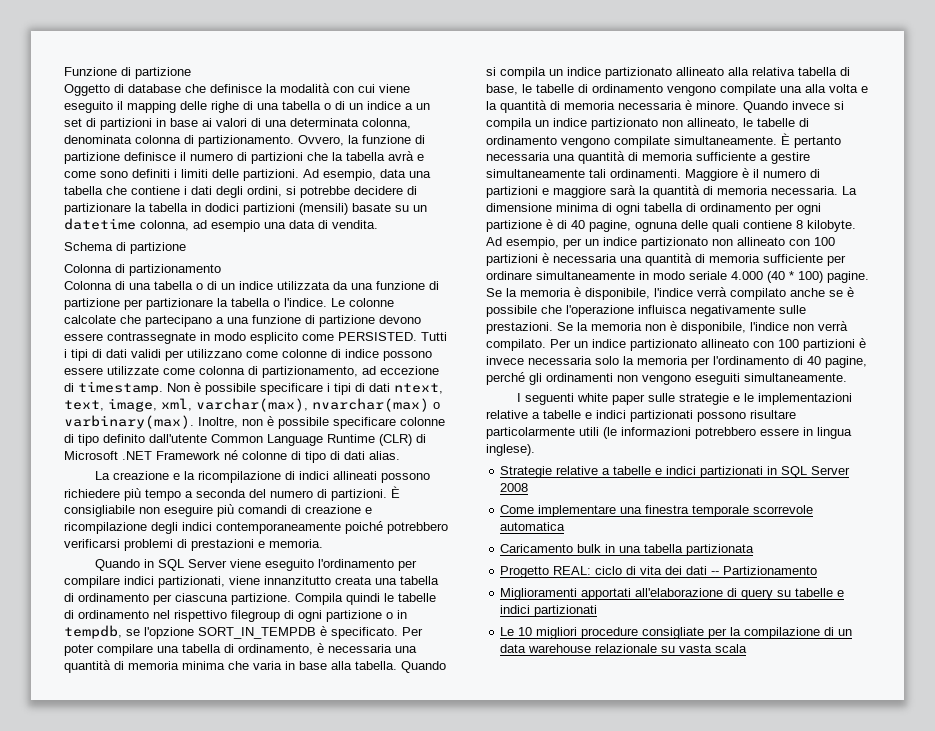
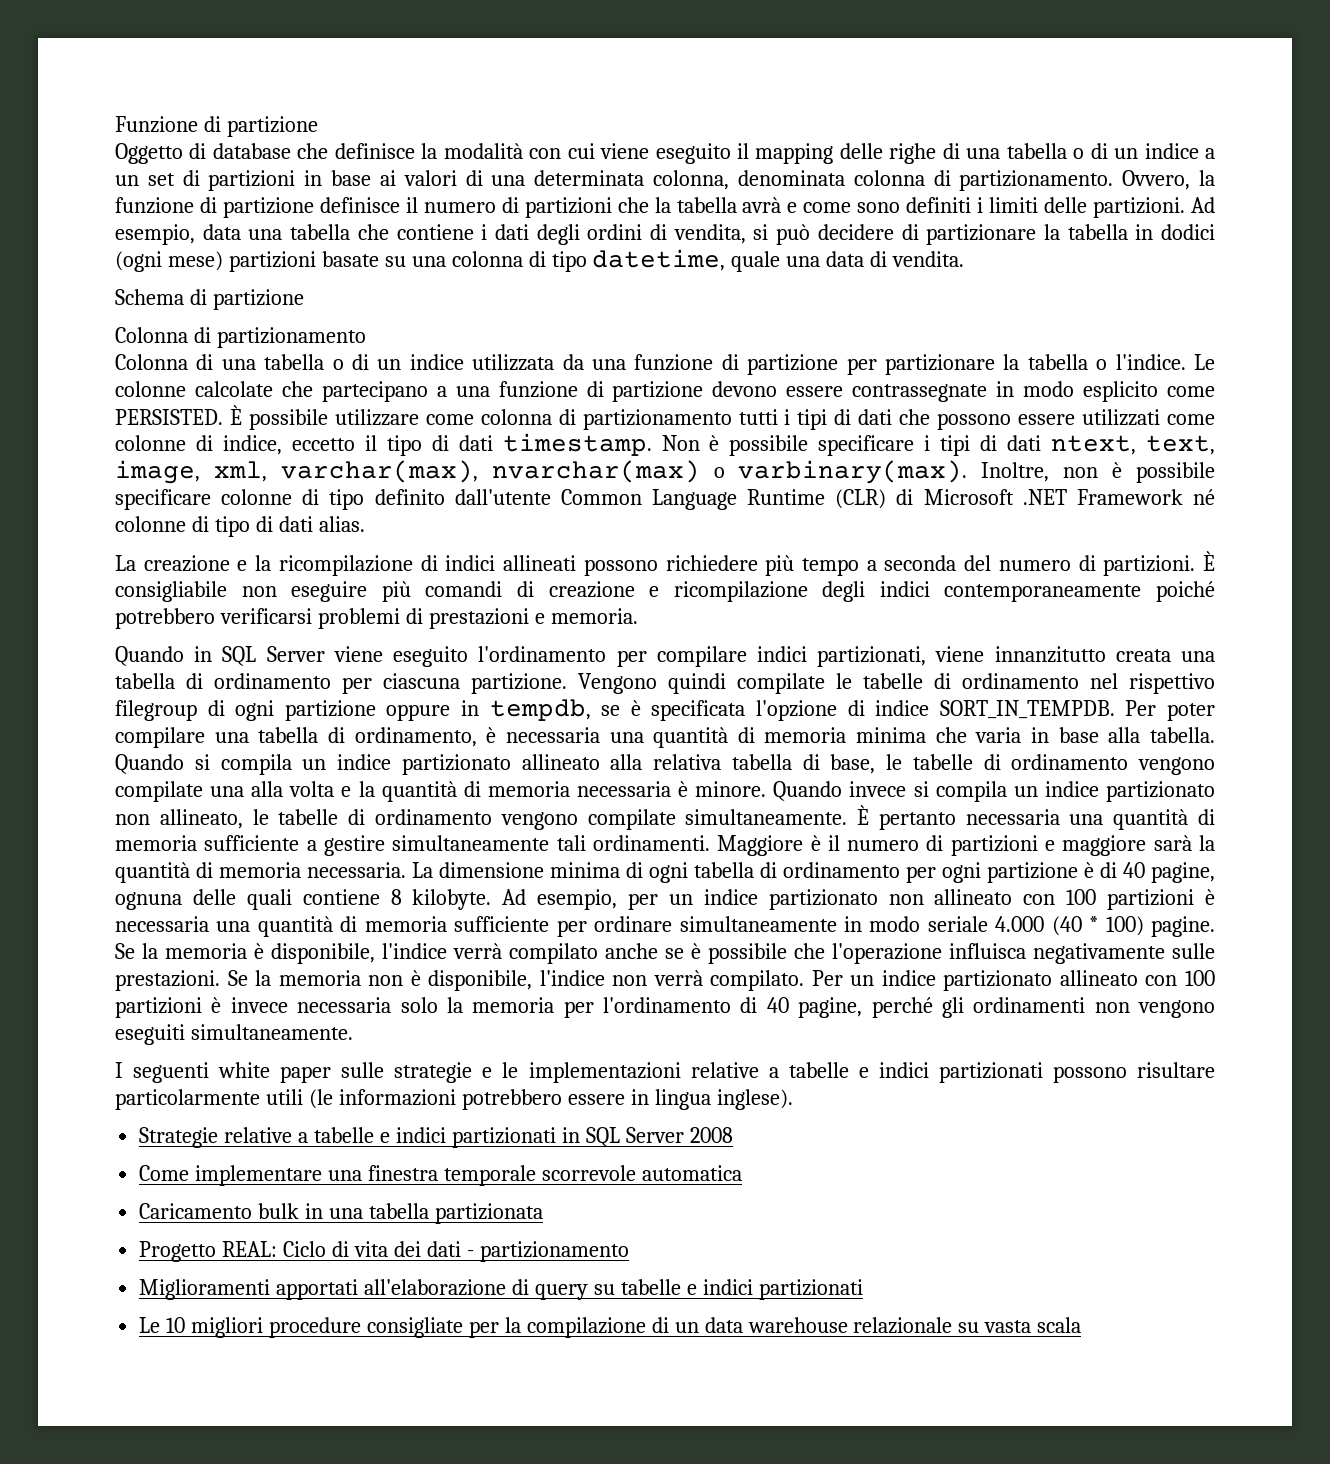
- Ad esempio, data una tabella che contiene i dati degli ordini, si potrebbe decidere di partizionare la tabella in dodici partizioni (mensili) basate su un datetime colonna, ad esempio una data di vendita.
+ Ad esempio, data una tabella che contiene i dati degli ordini di vendita, si può decidere di partizionare la tabella in dodici (ogni mese) partizioni basate su una colonna di tipo datetime, quale una data di vendita.
- Tutti i tipi di dati validi per utilizzano come colonne di indice possono essere utilizzate come colonna di partizionamento, ad eccezione di timestamp.
+ È possibile utilizzare come colonna di partizionamento tutti i tipi di dati che possono essere utilizzati come colonne di indice, eccetto il tipo di dati timestamp.
- Compila quindi le tabelle di ordinamento nel rispettivo filegroup di ogni partizione o in tempdb, se l'opzione SORT_IN_TEMPDB è specificato.
+ Vengono quindi compilate le tabelle di ordinamento nel rispettivo filegroup di ogni partizione oppure in tempdb, se è specificata l'opzione di indice SORT_IN_TEMPDB.
- Progetto REAL: ciclo di vita dei dati -- Partizionamento
+ Progetto REAL: Ciclo di vita dei dati - partizionamento

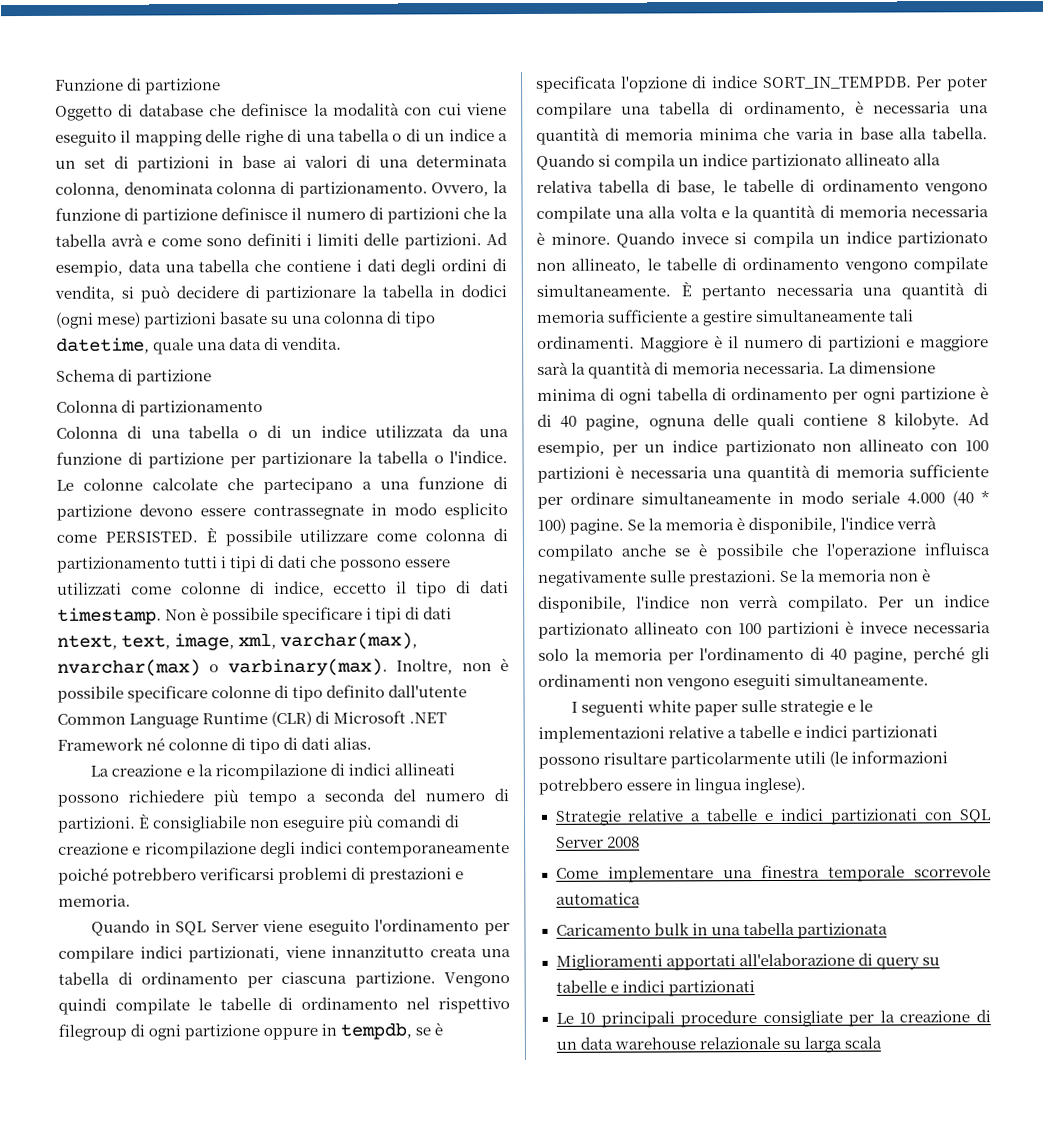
- Strategie relative a tabelle e indici partizionati in SQL Server 2008
+ Strategie relative a tabelle e indici partizionati con SQL Server 2008
- Progetto REAL: Ciclo di vita dei dati - partizionamento
- Le 10 migliori procedure consigliate per la compilazione di un data warehouse relazionale su vasta scala
+ Le 10 principali procedure consigliate per la creazione di un data warehouse relazionale su larga scala

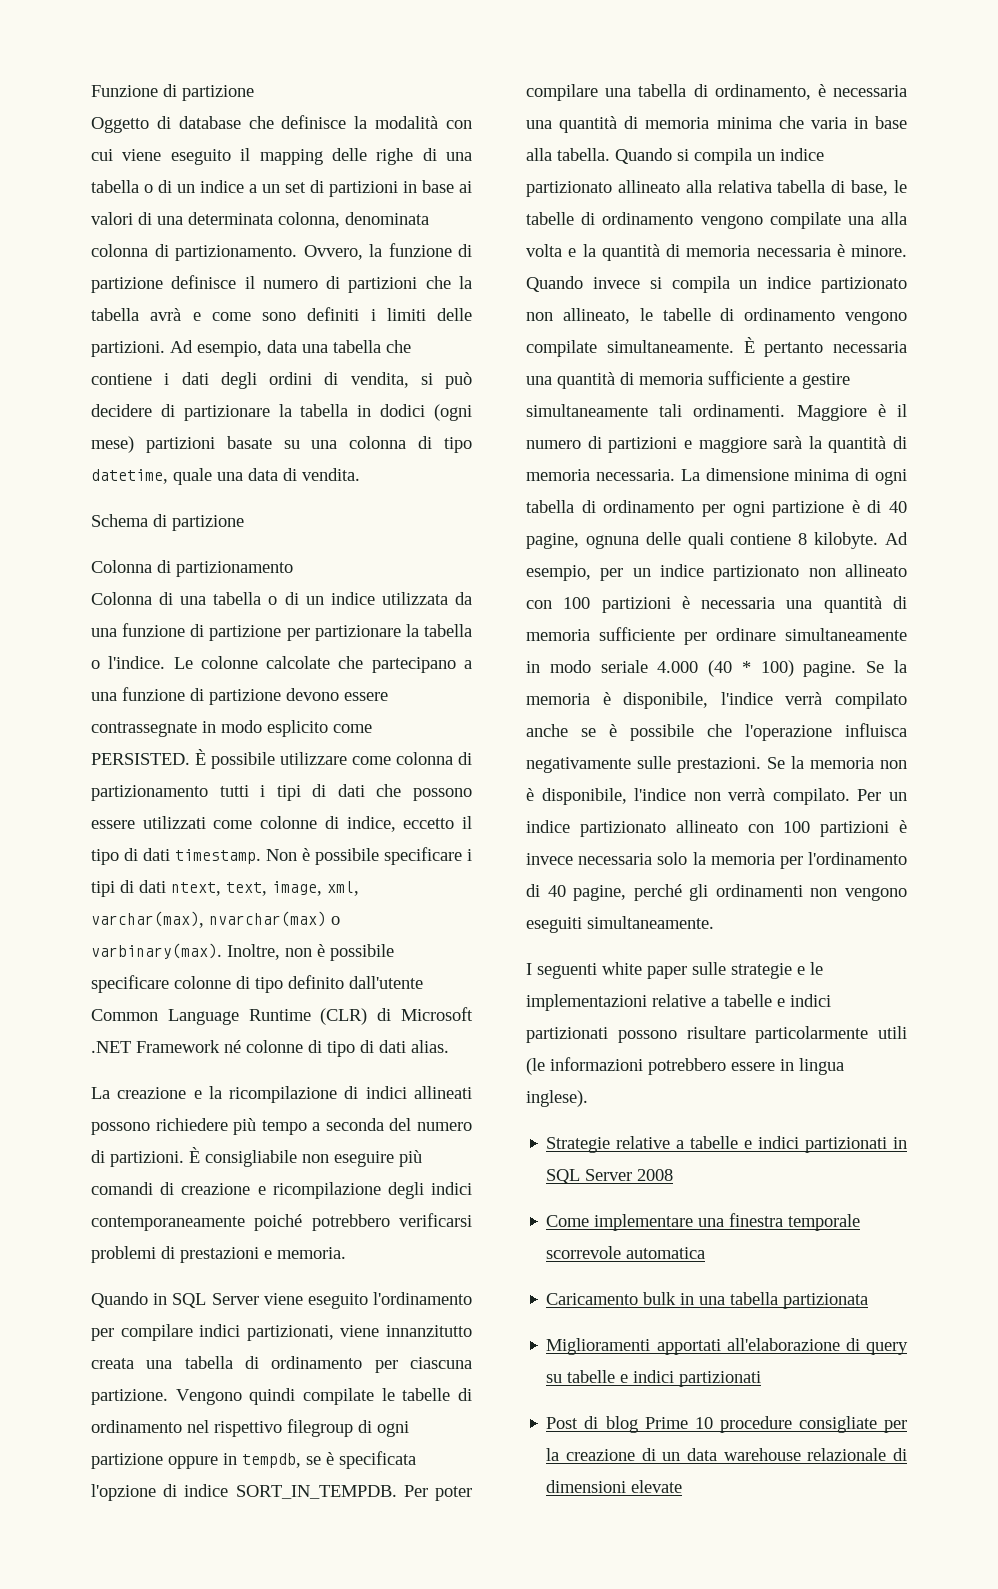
- Strategie relative a tabelle e indici partizionati con SQL Server 2008
+ Strategie relative a tabelle e indici partizionati in SQL Server 2008
- Le 10 principali procedure consigliate per la creazione di un data warehouse relazionale su larga scala
+ Post di blog Prime 10 procedure consigliate per la creazione di un data warehouse relazionale di dimensioni elevate

